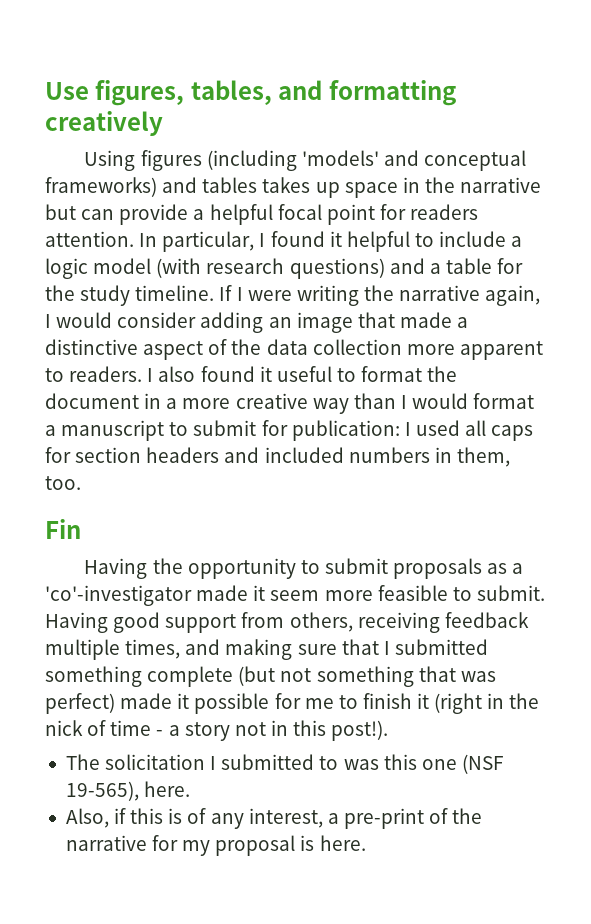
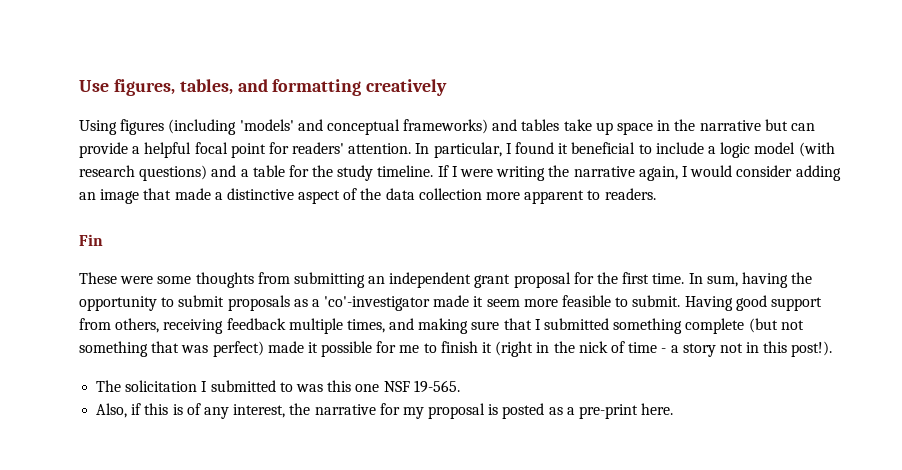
- Using figures (including 'models' and conceptual frameworks) and tables takes up space in the narrative but can provide a helpful focal point for readers attention.
+ Using figures (including 'models' and conceptual frameworks) and tables take up space in the narrative but can provide a helpful focal point for readers' attention.
- In particular, I found it helpful to include a logic model (with research questions) and a table for the study timeline.
+ In particular, I found it beneficial to include a logic model (with research questions) and a table for the study timeline.
- If I were writing the narrative again, I would consider adding an image that made a distinctive aspect of the data collection more apparent to readers. I also found it useful to format the document in a more creative way than I would format a manuscript to submit for publication: I used all caps for section headers and included numbers in them, too.
+ If I were writing the narrative again, I would consider adding an image that made a distinctive aspect of the data collection more apparent to readers.
  Fin
- Having the opportunity to submit proposals as a 'co'-investigator made it seem more feasible to submit.
+ These were some thoughts from submitting an independent grant proposal for the first time. In sum, having the opportunity to submit proposals as a 'co'-investigator made it seem more feasible to submit.
- The solicitation I submitted to was this one (NSF 19-565), here.
+ The solicitation I submitted to was this one NSF 19-565.
- Also, if this is of any interest, a pre-print of the narrative for my proposal is here.
+ Also, if this is of any interest, the narrative for my proposal is posted as a pre-print here.

